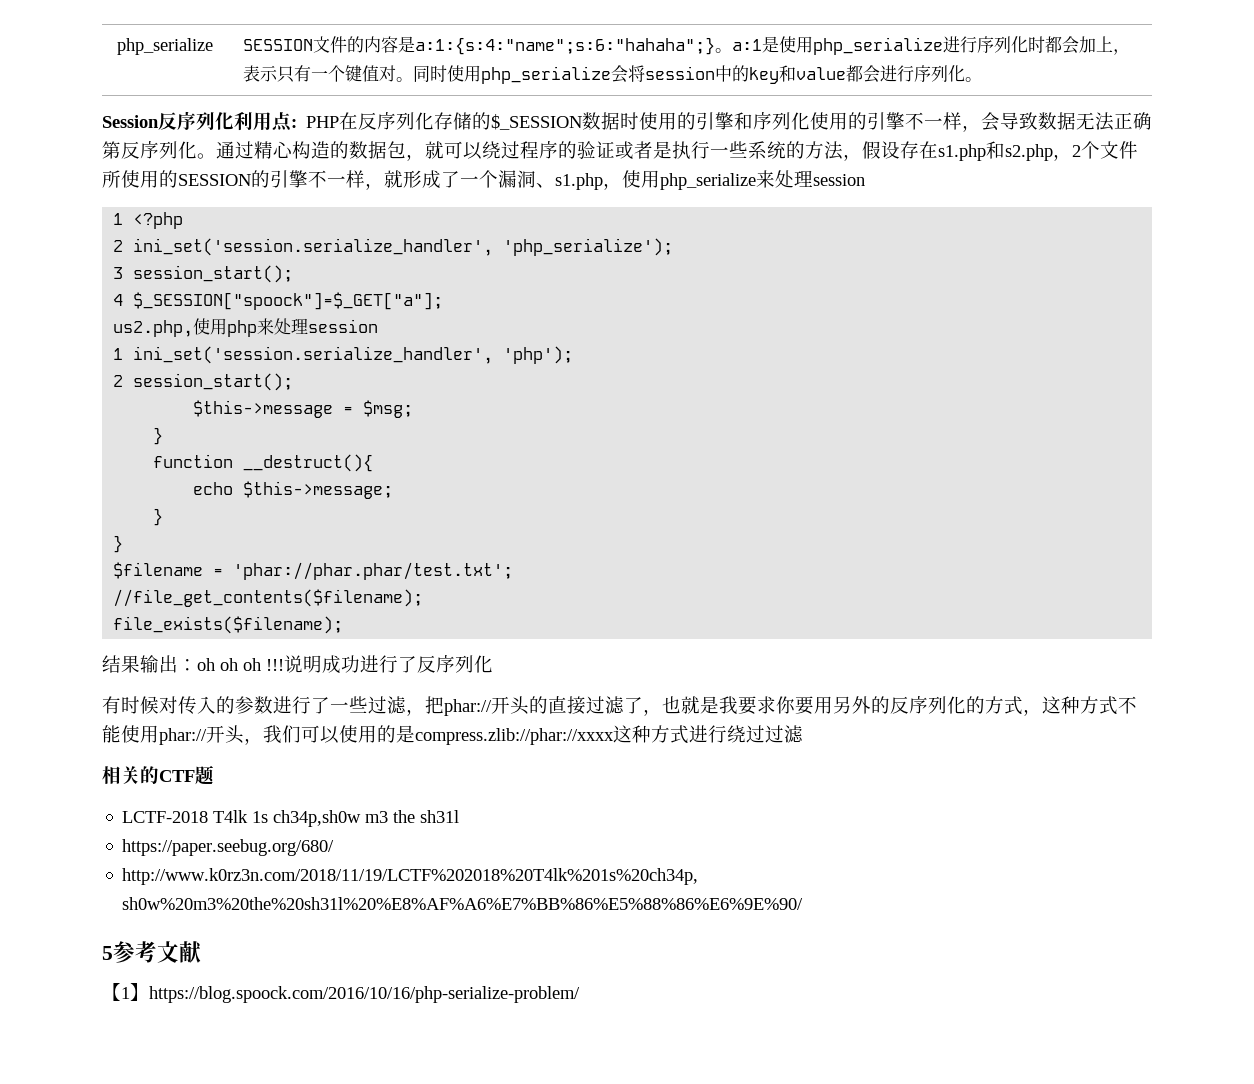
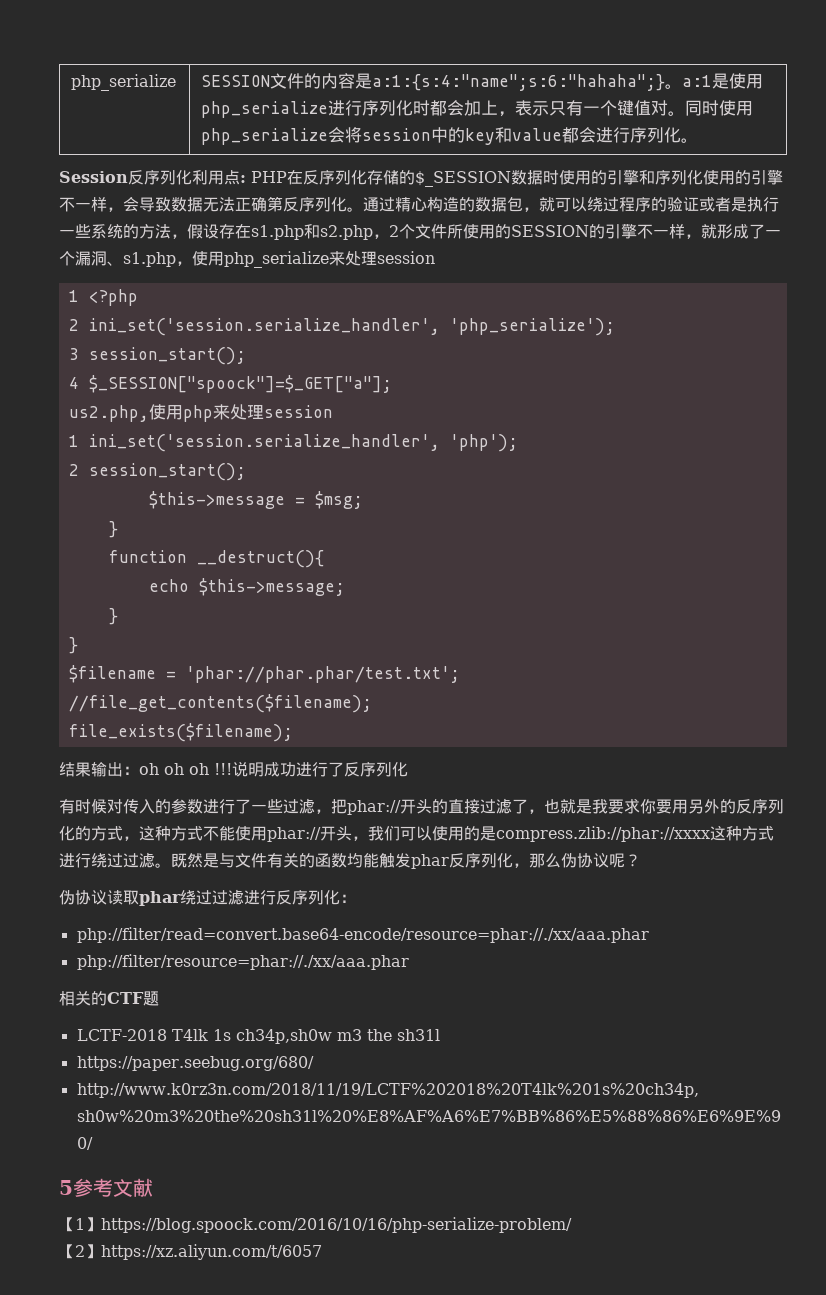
- 有时候对传入的参数进行了一些过滤，把phar://开头的直接过滤了，也就是我要求你要用另外的反序列化的方式，这种方式不能使用phar://开头，我们可以使用的是compress.zlib://phar://xxxx这种方式进行绕过过滤
+ 有时候对传入的参数进行了一些过滤，把phar://开头的直接过滤了，也就是我要求你要用另外的反序列化的方式，这种方式不能使用phar://开头，我们可以使用的是compress.zlib://phar://xxxx这种方式进行绕过过滤。既然是与文件有关的函数均能触发phar反序列化，那么伪协议呢？
+ 伪协议读取phar绕过过滤进行反序列化：
+ php://filter/read=convert.base64-encode/resource=phar://./xx/aaa.phar
+ php://filter/resource=phar://./xx/aaa.phar
+ 【2】https://xz.aliyun.com/t/6057

